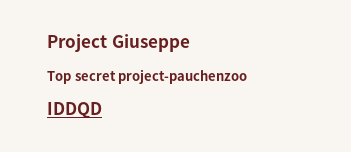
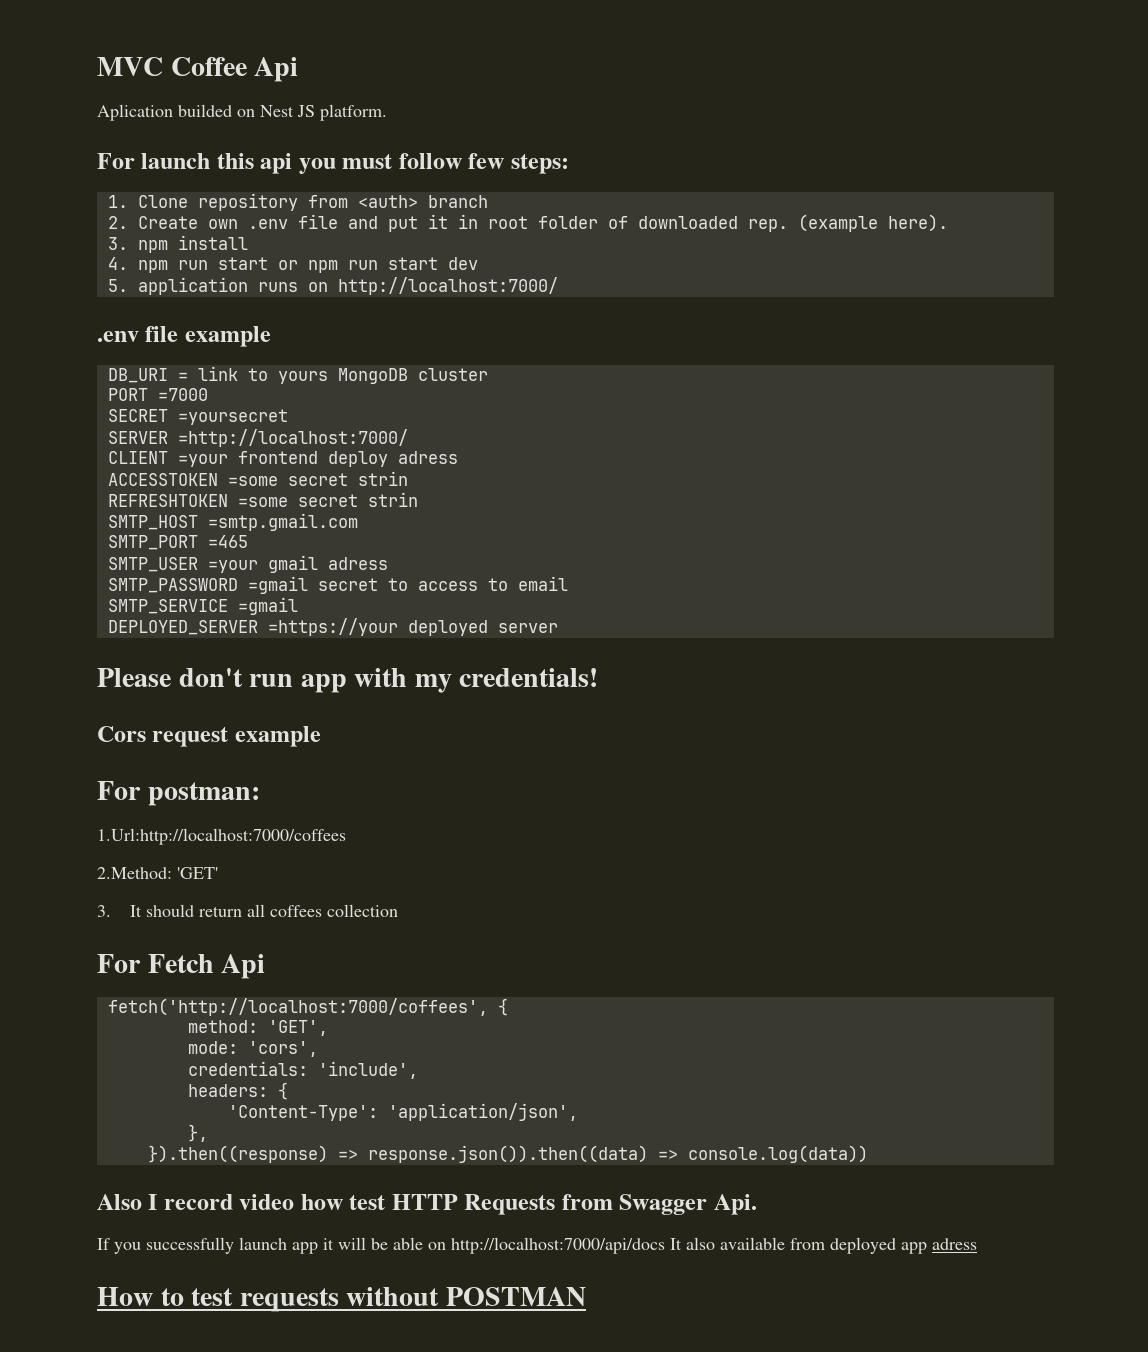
- Project Giuseppe
- Top secret project-pauchenzoo
- IDDQD
+ MVC Coffee Api
+ Aplication builded on Nest JS platform.
+ For launch this api you must follow few steps:
+ 1. Clone repository from <auth> branch
+ 2. Create own .env file and put it in root folder of downloaded rep. (example here).
+ 3. npm install
+ 4. npm run start or npm run start dev
+ 5. application runs on http://localhost:7000/
+ .env file example
+ DB_URI = link to yours MongoDB cluster
+ PORT =7000
+ SECRET =yoursecret
+ SERVER =http://localhost:7000/
+ CLIENT =your frontend deploy adress
+ ACCESSTOKEN =some secret strin
+ REFRESHTOKEN =some secret strin
+ SMTP_HOST =smtp.gmail.com
+ SMTP_PORT =465
+ SMTP_USER =your gmail adress
+ SMTP_PASSWORD =gmail secret to access to email
+ SMTP_SERVICE =gmail
+ DEPLOYED_SERVER =https://your deployed server
+ Please don't run app with my credentials!
+ Cors request example
+ For postman:
+ 1.Url:http://localhost:7000/coffees
+ 2.Method: 'GET'
+ 3. It should return all coffees collection
+ For Fetch Api
+ fetch('http://localhost:7000/coffees', {
+ method: 'GET',
+ mode: 'cors',
+ credentials: 'include',
+ headers: {
+ 'Content-Type': 'application/json',
+ },
+ }).then((response) => response.json()).then((data) => console.log(data))
+ Also I record video how test HTTP Requests from Swagger Api.
+ If you successfully launch app it will be able on http://localhost:7000/api/docs It also available from deployed app adress
+ How to test requests without POSTMAN

